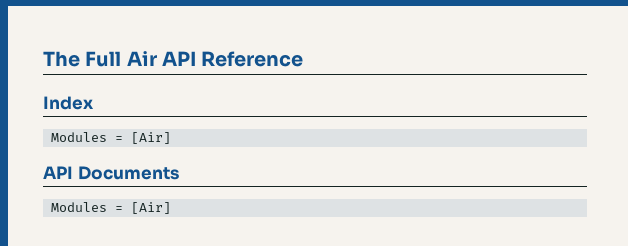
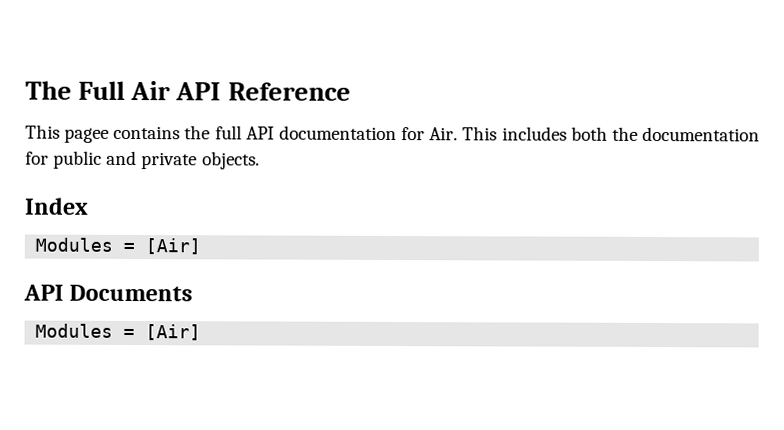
+ This pagee contains the full API documentation for Air. This includes both the documentation for public and private objects.

